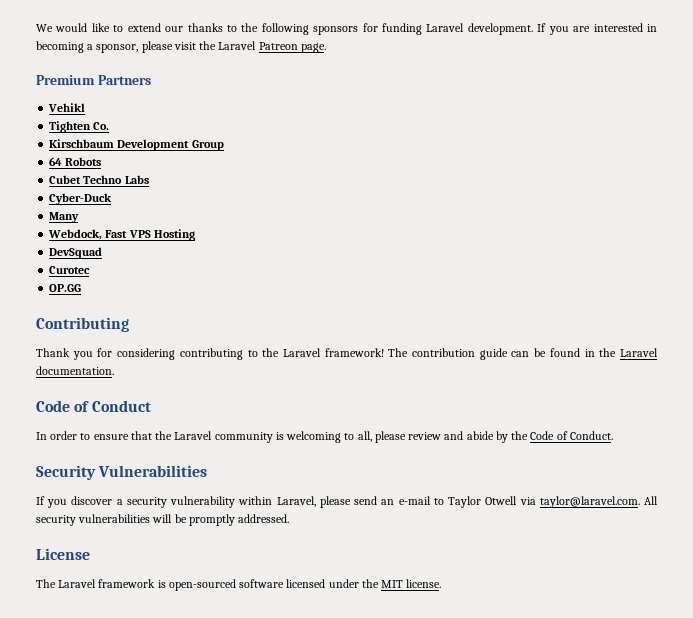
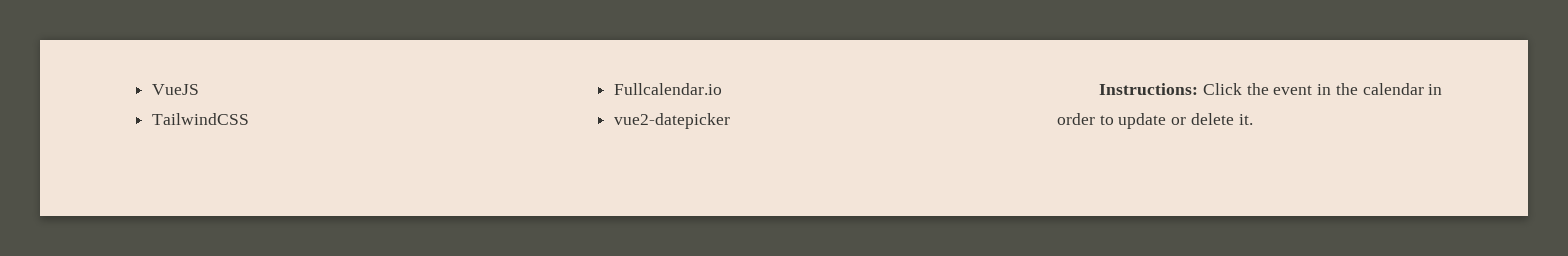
- We would like to extend our thanks to the following sponsors for funding Laravel development. If you are interested in becoming a sponsor, please visit the Laravel Patreon page.
- Premium Partners
- Vehikl
- Tighten Co.
- Kirschbaum Development Group
- 64 Robots
- Cubet Techno Labs
- Cyber-Duck
- Many
- Webdock, Fast VPS Hosting
- DevSquad
- Curotec
- OP.GG
- Contributing
- Thank you for considering contributing to the Laravel framework! The contribution guide can be found in the Laravel documentation.
- Code of Conduct
- In order to ensure that the Laravel community is welcoming to all, please review and abide by the Code of Conduct.
- Security Vulnerabilities
- If you discover a security vulnerability within Laravel, please send an e-mail to Taylor Otwell via taylor@laravel.com. All security vulnerabilities will be promptly addressed.
- License
- The Laravel framework is open-sourced software licensed under the MIT license.
+ VueJS
+ TailwindCSS
+ Fullcalendar.io
+ vue2-datepicker
+ Instructions: Click the event in the calendar in order to update or delete it.

